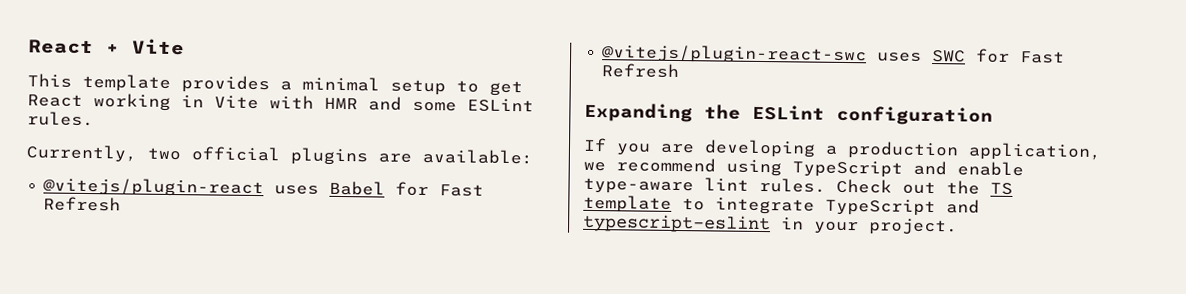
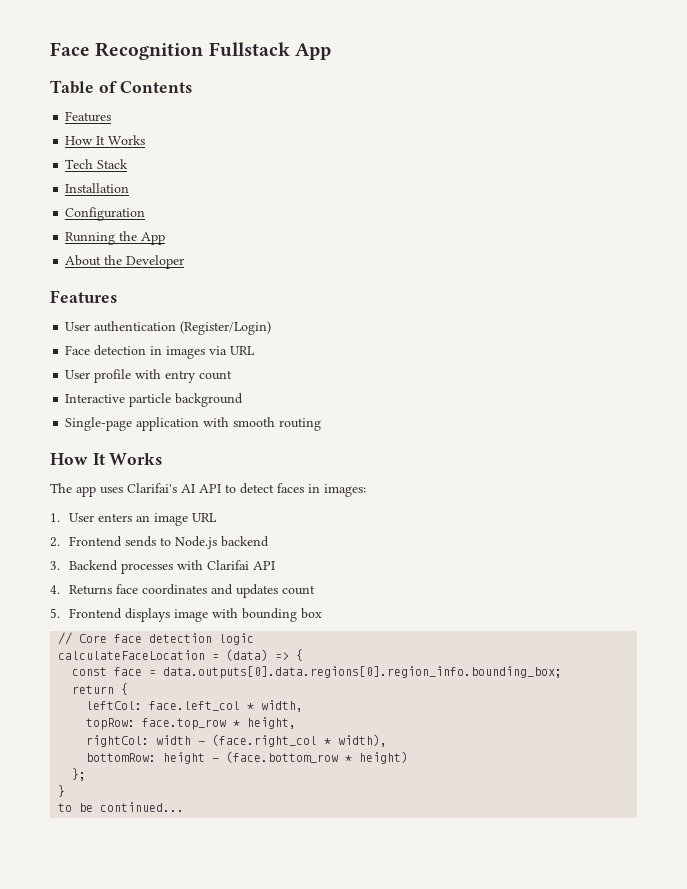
- React + Vite
- This template provides a minimal setup to get React working in Vite with HMR and some ESLint rules.
- Currently, two official plugins are available:
- @vitejs/plugin-react uses Babel for Fast Refresh
- @vitejs/plugin-react-swc uses SWC for Fast Refresh
- Expanding the ESLint configuration
- If you are developing a production application, we recommend using TypeScript and enable type-aware lint rules. Check out the TS template to integrate TypeScript and typescript-eslint in your project.
+ Face Recognition Fullstack App
+ Table of Contents
+ Features
+ How It Works
+ Tech Stack
+ Installation
+ Configuration
+ Running the App
+ About the Developer
+ Features
+ User authentication (Register/Login)
+ Face detection in images via URL
+ User profile with entry count
+ Interactive particle background
+ Single-page application with smooth routing
+ How It Works
+ The app uses Clarifai's AI API to detect faces in images:
+ 1. User enters an image URL
+ 2. Frontend sends to Node.js backend
+ 3. Backend processes with Clarifai API
+ 4. Returns face coordinates and updates count
+ 5. Frontend displays image with bounding box
+ // Core face detection logic
+ calculateFaceLocation = (data) => {
+ const face = data.outputs[0].data.regions[0].region_info.bounding_box;
+ return {
+ leftCol: face.left_col * width,
+ topRow: face.top_row * height,
+ rightCol: width - (face.right_col * width),
+ bottomRow: height - (face.bottom_row * height)
+ };
+ }
+ to be continued...

